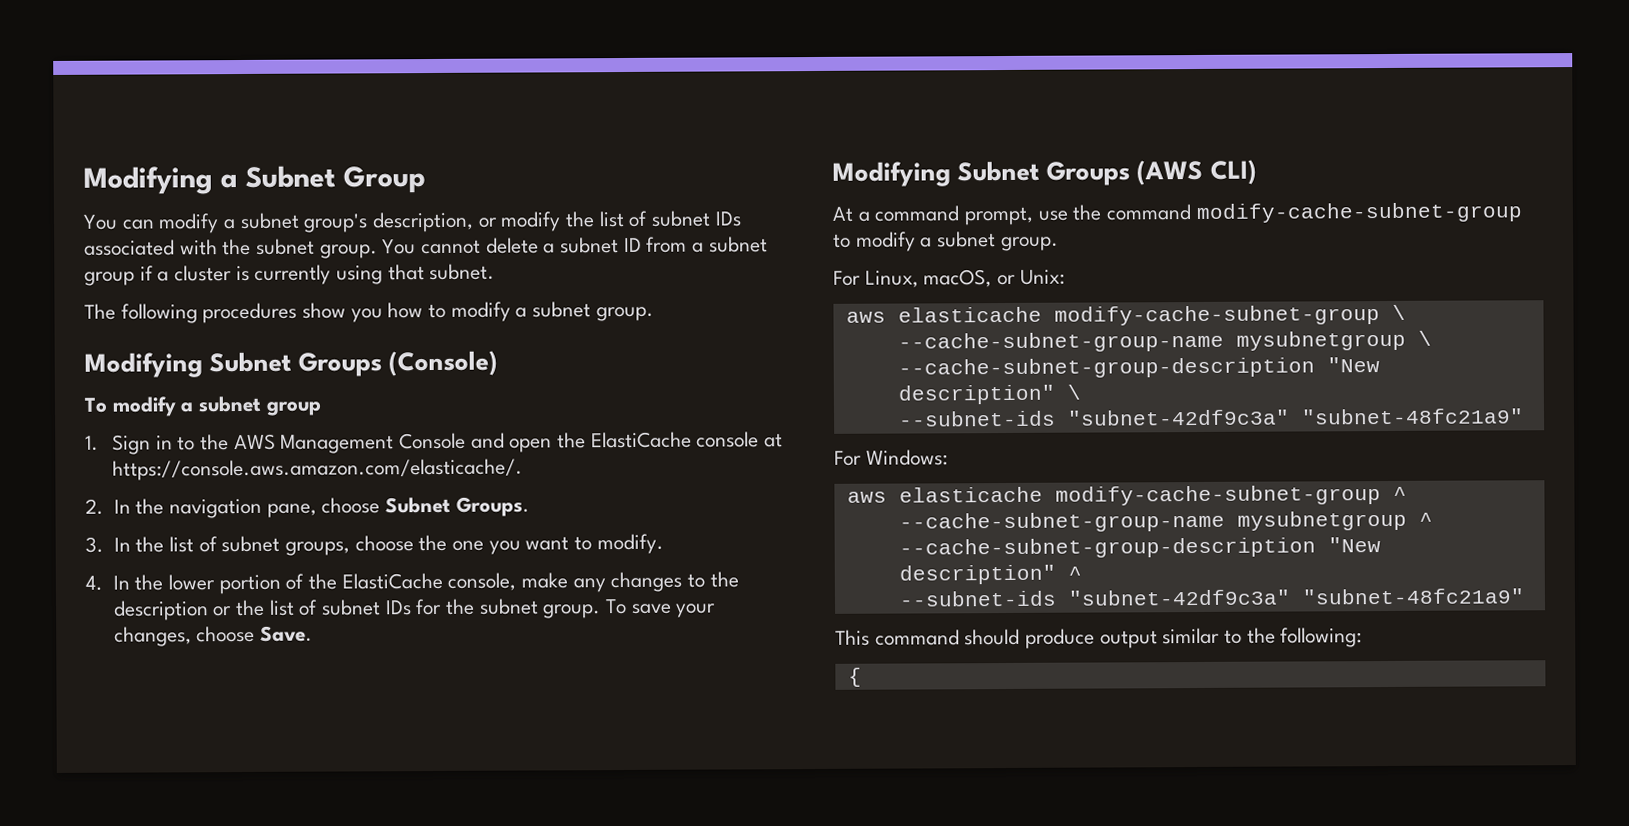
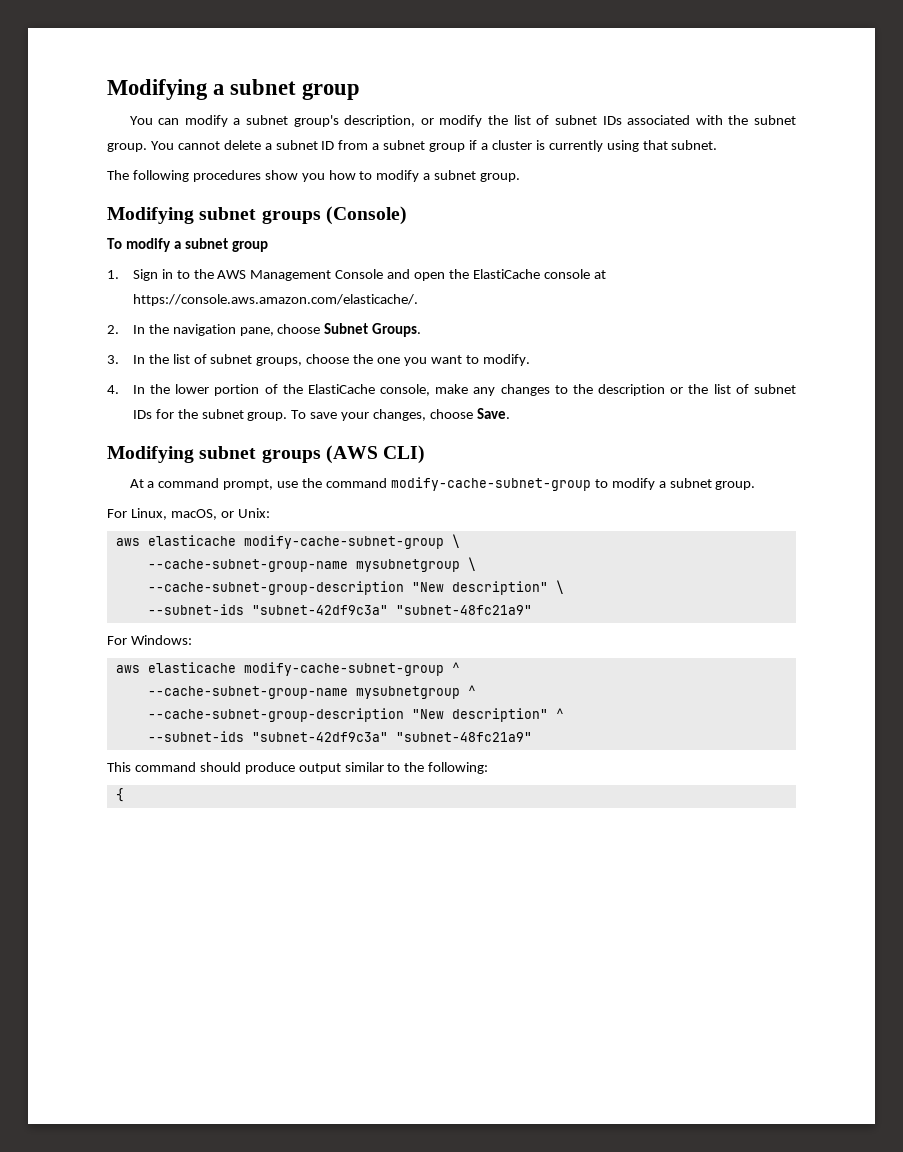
- Modifying a Subnet Group
+ Modifying a subnet group
- Modifying Subnet Groups (Console)
+ Modifying subnet groups (Console)
- Modifying Subnet Groups (AWS CLI)
+ Modifying subnet groups (AWS CLI)

